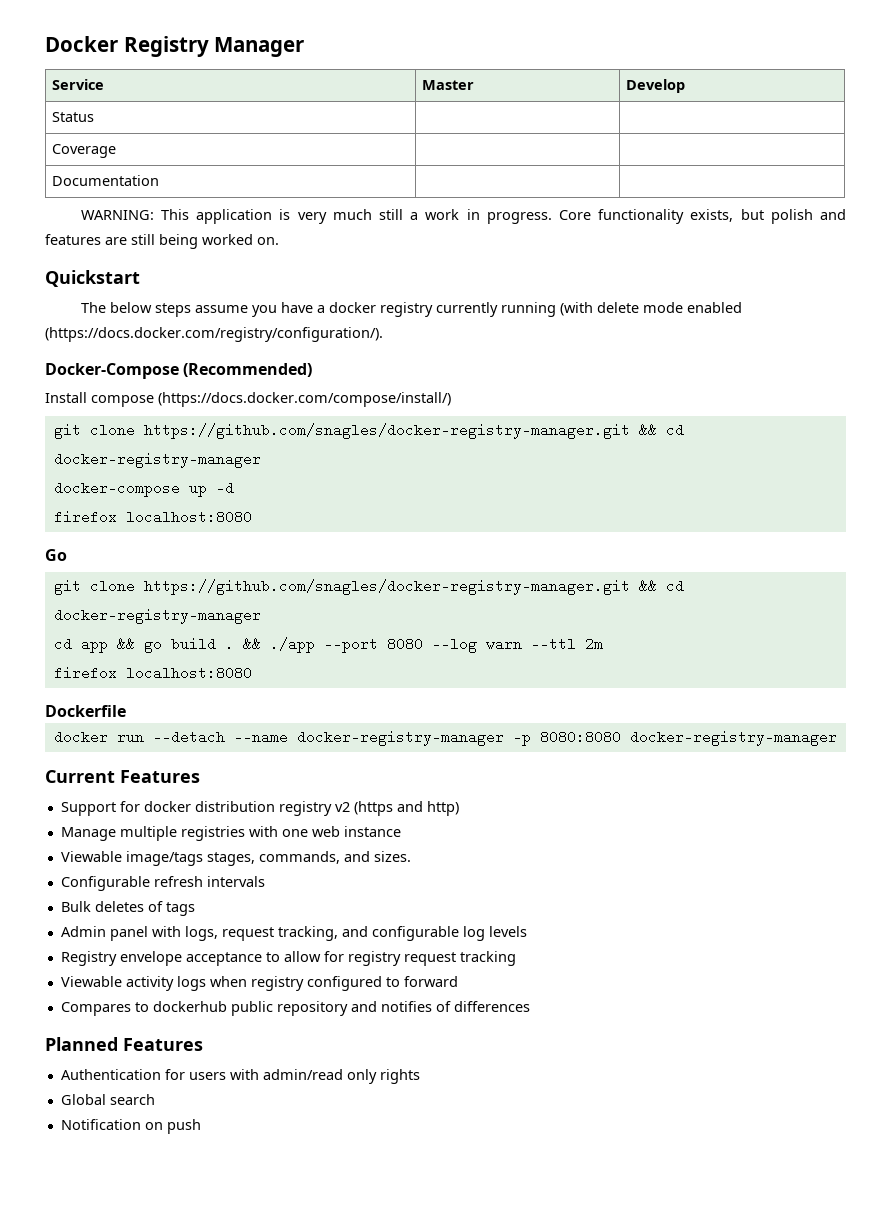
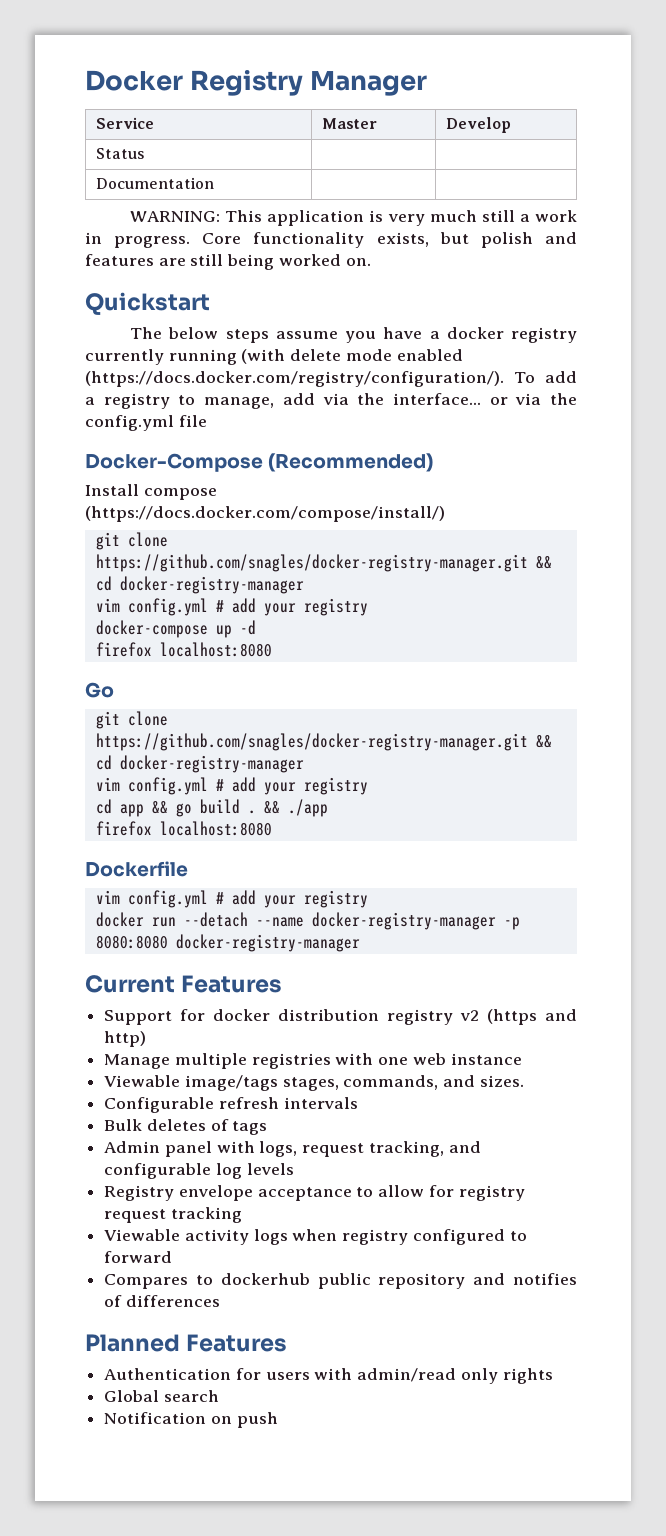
- Coverage | |
- The below steps assume you have a docker registry currently running (with delete mode enabled (https://docs.docker.com/registry/configuration/).
+ The below steps assume you have a docker registry currently running (with delete mode enabled (https://docs.docker.com/registry/configuration/). To add a registry to manage, add via the interface... or via the config.yml file
  Install compose (https://docs.docker.com/compose/install/)
  git clone https://github.com/snagles/docker-registry-manager.git && cd docker-registry-manager
+ vim config.yml # add your registry
  Go
  git clone https://github.com/snagles/docker-registry-manager.git && cd docker-registry-manager
+ vim config.yml # add your registry
- && ./app --port 8080 --log warn --ttl 2m
+ && ./app
  firefox localhost:8080
  Dockerfile
+ vim config.yml # add your registry

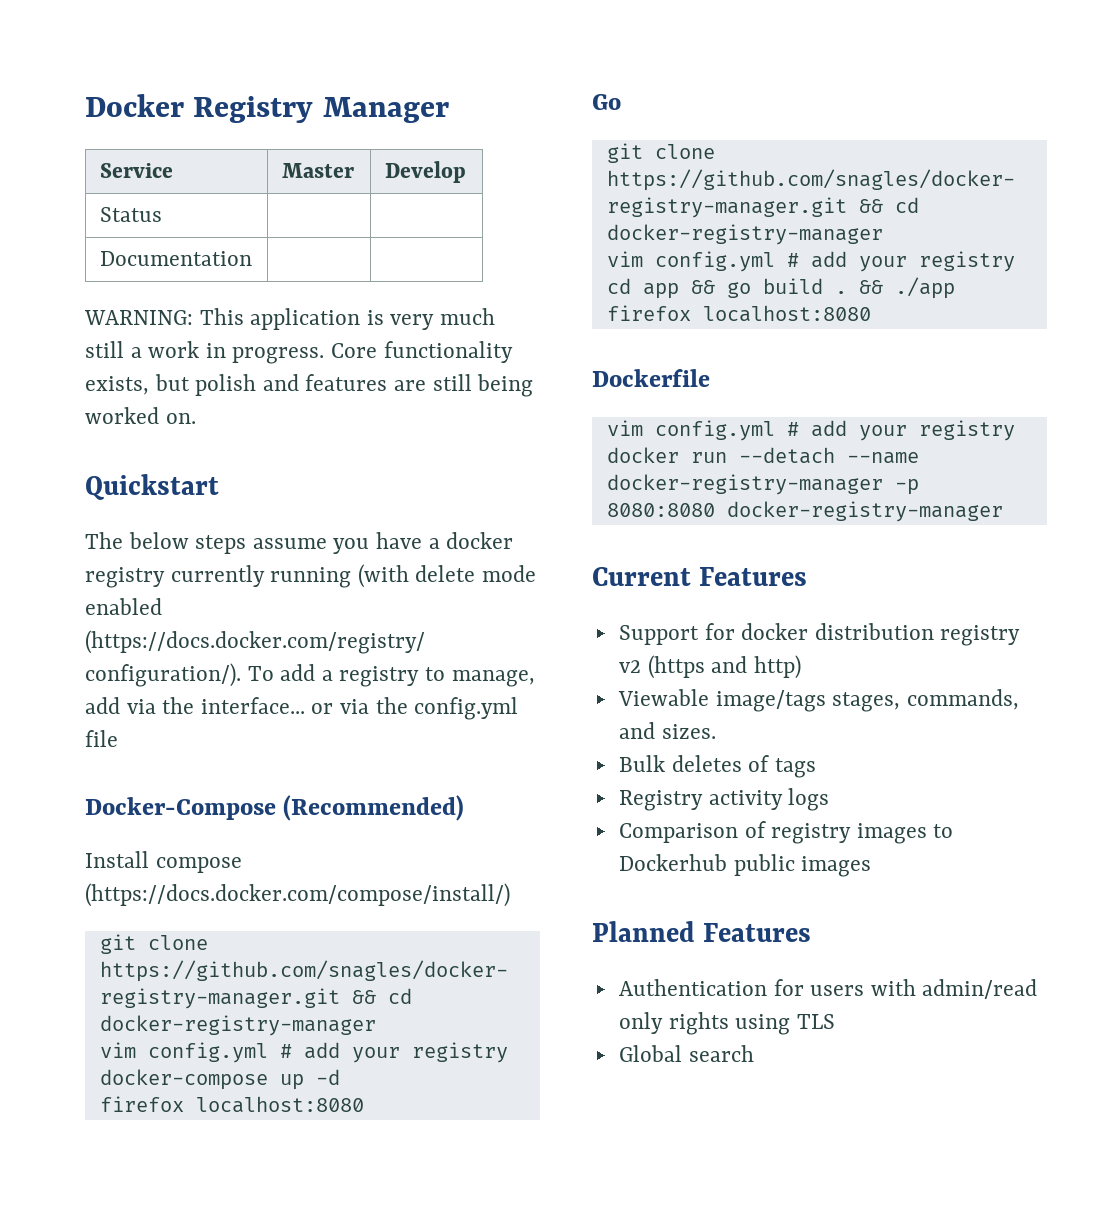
- Manage multiple registries with one web instance
- Configurable refresh intervals
- Admin panel with logs, request tracking, and configurable log levels
- Registry envelope acceptance to allow for registry request tracking
- Viewable activity logs when registry configured to forward
- Compares to dockerhub public repository and notifies of differences
+ Registry activity logs
+ Comparison of registry images to Dockerhub public images
- Authentication for users with admin/read only rights
+ Authentication for users with admin/read only rights using TLS
- Notification on push

